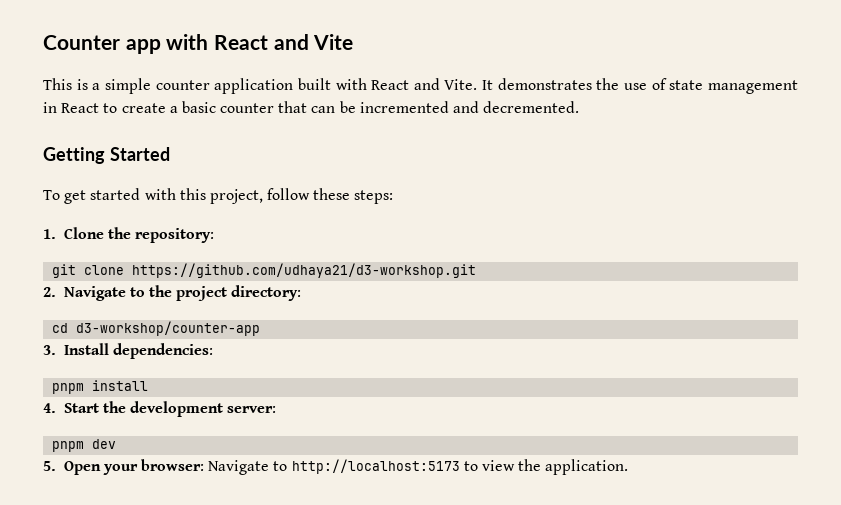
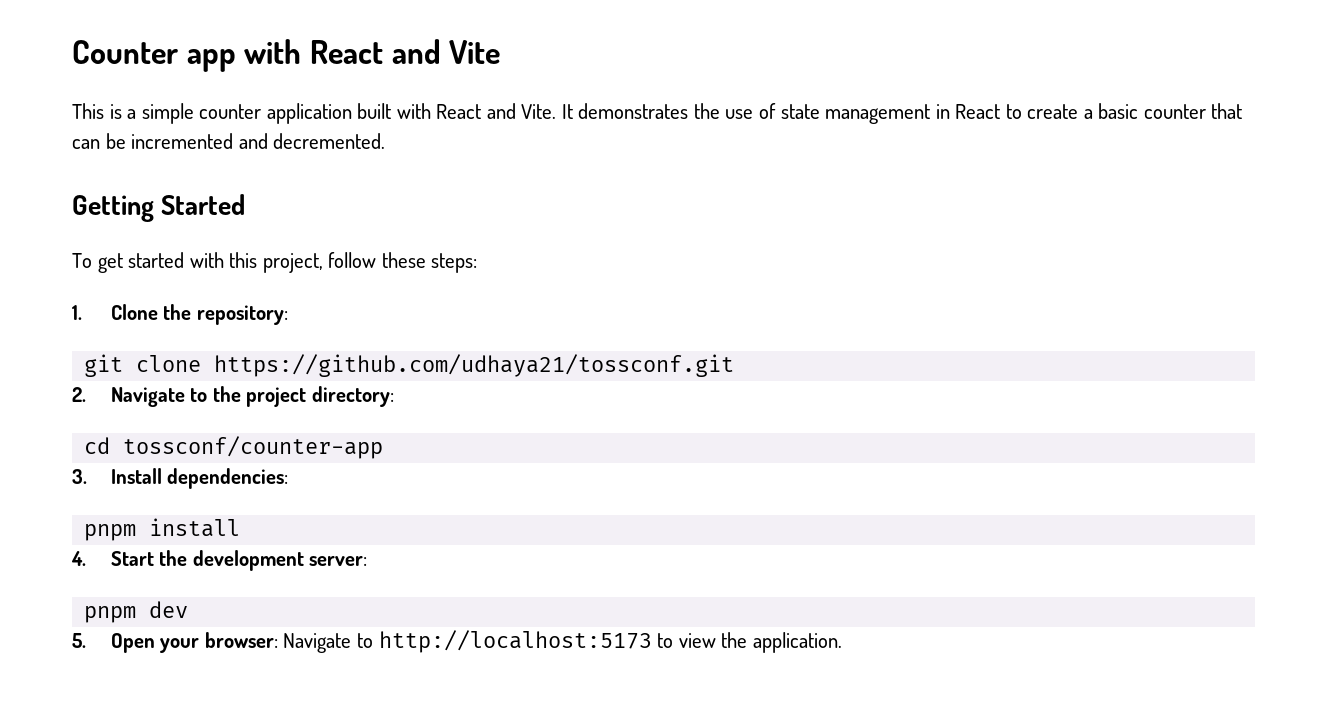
- git clone https://github.com/udhaya21/d3-workshop.git
+ git clone https://github.com/udhaya21/tossconf.git
- cd d3-workshop/counter-app
+ cd tossconf/counter-app

